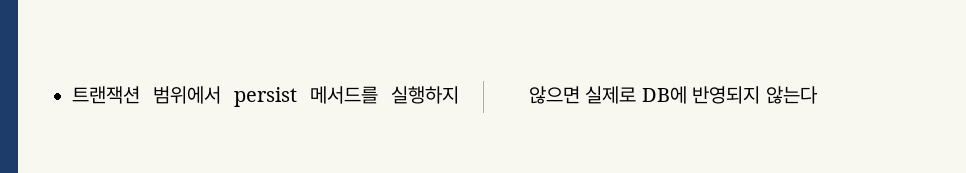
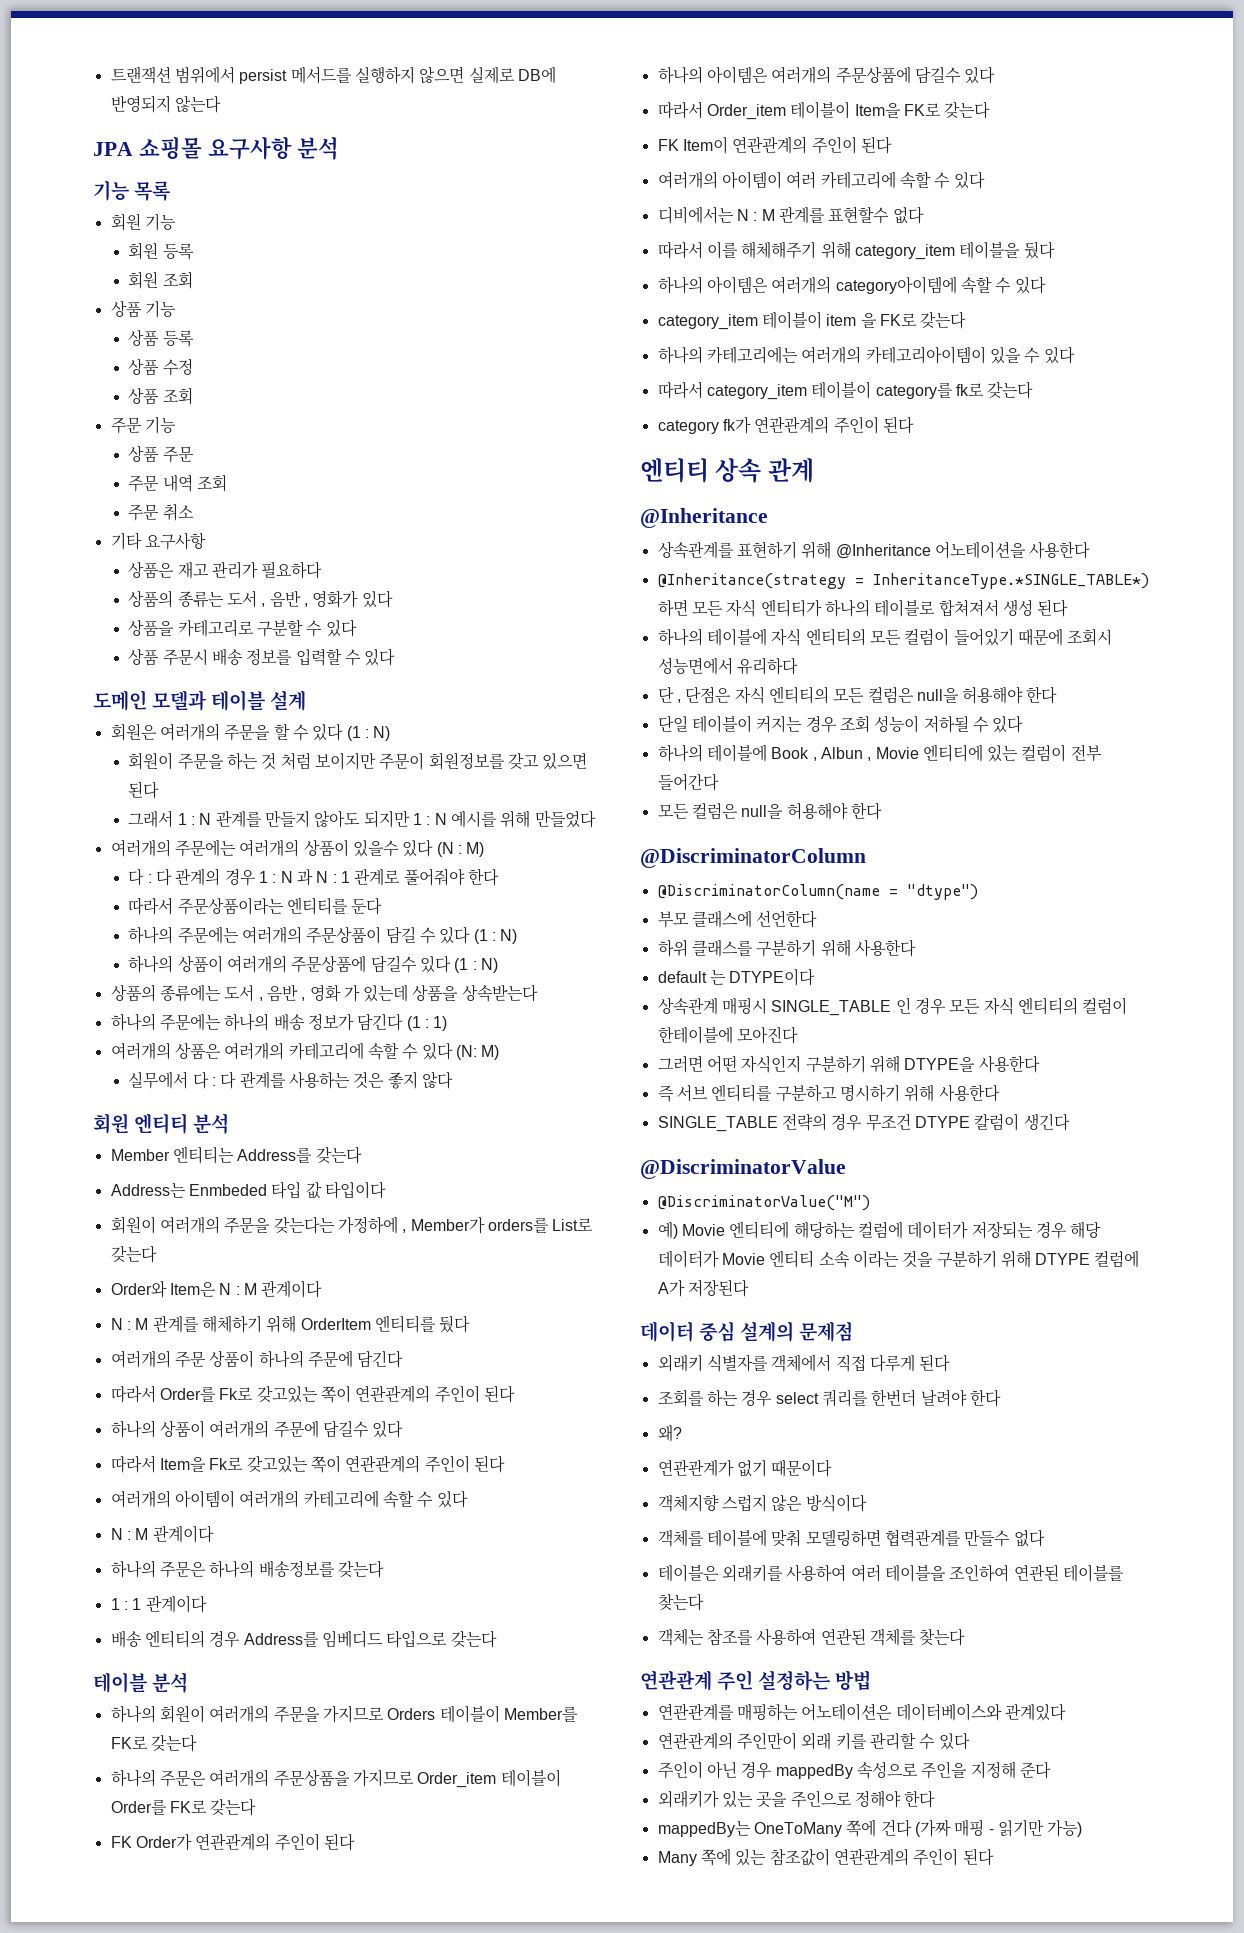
+ JPA 쇼핑몰 요구사항 분석
+ 기능 목록
+ 회원 기능
+ 회원 등록
+ 회원 조회
+ 상품 기능
+ 상품 등록
+ 상품 수정
+ 상품 조회
+ 주문 기능
+ 상품 주문
+ 주문 내역 조회
+ 주문 취소
+ 기타 요구사항
+ 상품은 재고 관리가 필요하다
+ 상품의 종류는 도서 , 음반 , 영화가 있다
+ 상품을 카테고리로 구분할 수 있다
+ 상품 주문시 배송 정보를 입력할 수 있다
+ 도메인 모델과 테이블 설계
+ 회원은 여러개의 주문을 할 수 있다 (1 : N)
+ 회원이 주문을 하는 것 처럼 보이지만 주문이 회원정보를 갖고 있으면 된다
+ 그래서 1 : N 관계를 만들지 않아도 되지만 1 : N 예시를 위해 만들었다
+ 여러개의 주문에는 여러개의 상품이 있을수 있다 (N : M)
+ 다 : 다 관계의 경우 1 : N 과 N : 1 관계로 풀어줘야 한다
+ 따라서 주문상품이라는 엔티티를 둔다
+ 하나의 주문에는 여러개의 주문상품이 담길 수 있다 (1 : N)
+ 하나의 상품이 여러개의 주문상품에 담길수 있다 (1 : N)
+ 상품의 종류에는 도서 , 음반 , 영화 가 있는데 상품을 상속받는다
+ 하나의 주문에는 하나의 배송 정보가 담긴다 (1 : 1)
+ 여러개의 상품은 여러개의 카테고리에 속할 수 있다 (N: M)
+ 실무에서 다 : 다 관계를 사용하는 것은 좋지 않다
+ 회원 엔티티 분석
+ Member 엔티티는 Address를 갖는다
+ Address는 Enmbeded 타입 값 타입이다
+ 회원이 여러개의 주문을 갖는다는 가정하에 , Member가 orders를 List로 갖는다
+ Order와 Item은 N : M 관계이다
+ N : M 관계를 해체하기 위해 OrderItem 엔티티를 뒀다
+ 여러개의 주문 상품이 하나의 주문에 담긴다
+ 따라서 Order를 Fk로 갖고있는 쪽이 연관관계의 주인이 된다
+ 하나의 상품이 여러개의 주문에 담길수 있다
+ 따라서 Item을 Fk로 갖고있는 쪽이 연관관계의 주인이 된다
+ 여러개의 아이템이 여러개의 카테고리에 속할 수 있다
+ N : M 관계이다
+ 하나의 주문은 하나의 배송정보를 갖는다
+ 1 : 1 관계이다
+ 배송 엔티티의 경우 Address를 임베디드 타입으로 갖는다
+ 테이블 분석
+ 하나의 회원이 여러개의 주문을 가지므로 Orders 테이블이 Member를 FK로 갖는다
+ 하나의 주문은 여러개의 주문상품을 가지므로 Order_item 테이블이 Order를 FK로 갖는다
+ FK Order가 연관관계의 주인이 된다
+ 하나의 아이템은 여러개의 주문상품에 담길수 있다
+ 따라서 Order_item 테이블이 Item을 FK로 갖는다
+ FK Item이 연관관계의 주인이 된다
+ 여러개의 아이템이 여러 카테고리에 속할 수 있다
+ 디비에서는 N : M 관계를 표현할수 없다
+ 따라서 이를 해체해주기 위해 category_item 테이블을 뒀다
+ 하나의 아이템은 여러개의 category아이템에 속할 수 있다
+ category_item 테이블이 item 을 FK로 갖는다
+ 하나의 카테고리에는 여러개의 카테고리아이템이 있을 수 있다
+ 따라서 category_item 테이블이 category를 fk로 갖는다
+ category fk가 연관관계의 주인이 된다
+ 엔티티 상속 관계
+ @Inheritance
+ 상속관계를 표현하기 위해 @Inheritance 어노테이션을 사용한다
+ @Inheritance(strategy = InheritanceType.*SINGLE_TABLE*) 하면 모든 자식 엔티티가 하나의 테이블로 합쳐져서 생성 된다
+ 하나의 테이블에 자식 엔티티의 모든 컬럼이 들어있기 때문에 조회시 성능면에서 유리하다
+ 단 , 단점은 자식 엔티티의 모든 컬럼은 null을 허용해야 한다
+ 단일 테이블이 커지는 경우 조회 성능이 저하될 수 있다
+ 하나의 테이블에 Book , Albun , Movie 엔티티에 있는 컬럼이 전부 들어간다
+ 모든 컬럼은 null을 허용해야 한다
+ @DiscriminatorColumn
+ @DiscriminatorColumn(name = "dtype")
+ 부모 클래스에 선언한다
+ 하위 클래스를 구분하기 위해 사용한다
+ default 는 DTYPE이다
+ 상속관계 매핑시 SINGLE_TABLE 인 경우 모든 자식 엔티티의 컬럼이 한테이블에 모아진다
+ 그러면 어떤 자식인지 구분하기 위해 DTYPE을 사용한다
+ 즉 서브 엔티티를 구분하고 명시하기 위해 사용한다
+ SINGLE_TABLE 전략의 경우 무조건 DTYPE 칼럼이 생긴다
+ @DiscriminatorValue
+ @DiscriminatorValue("M")
+ 예) Movie 엔티티에 해당하는 컬럼에 데이터가 저장되는 경우 해당 데이터가 Movie 엔티티 소속 이라는 것을 구분하기 위해 DTYPE 컬럼에 A가 저장된다
+ 데이터 중심 설계의 문제점
+ 외래키 식별자를 객체에서 직접 다루게 된다
+ 조회를 하는 경우 select 쿼리를 한번더 날려야 한다
+ 왜?
+ 연관관계가 없기 때문이다
+ 객체지향 스럽지 않은 방식이다
+ 객체를 테이블에 맞춰 모델링하면 협력관계를 만들수 없다
+ 테이블은 외래키를 사용하여 여러 테이블을 조인하여 연관된 테이블를 찾는다
+ 객체는 참조를 사용하여 연관된 객체를 찾는다
+ 연관관계 주인 설정하는 방법
+ 연관관계를 매핑하는 어노테이션은 데이터베이스와 관계있다
+ 연관관계의 주인만이 외래 키를 관리할 수 있다
+ 주인이 아닌 경우 mappedBy 속성으로 주인을 지정해 준다
+ 외래키가 있는 곳을 주인으로 정해야 한다
+ mappedBy는 OneToMany 쪽에 건다 (가짜 매핑 - 읽기만 가능)
+ Many 쪽에 있는 참조값이 연관관계의 주인이 된다

